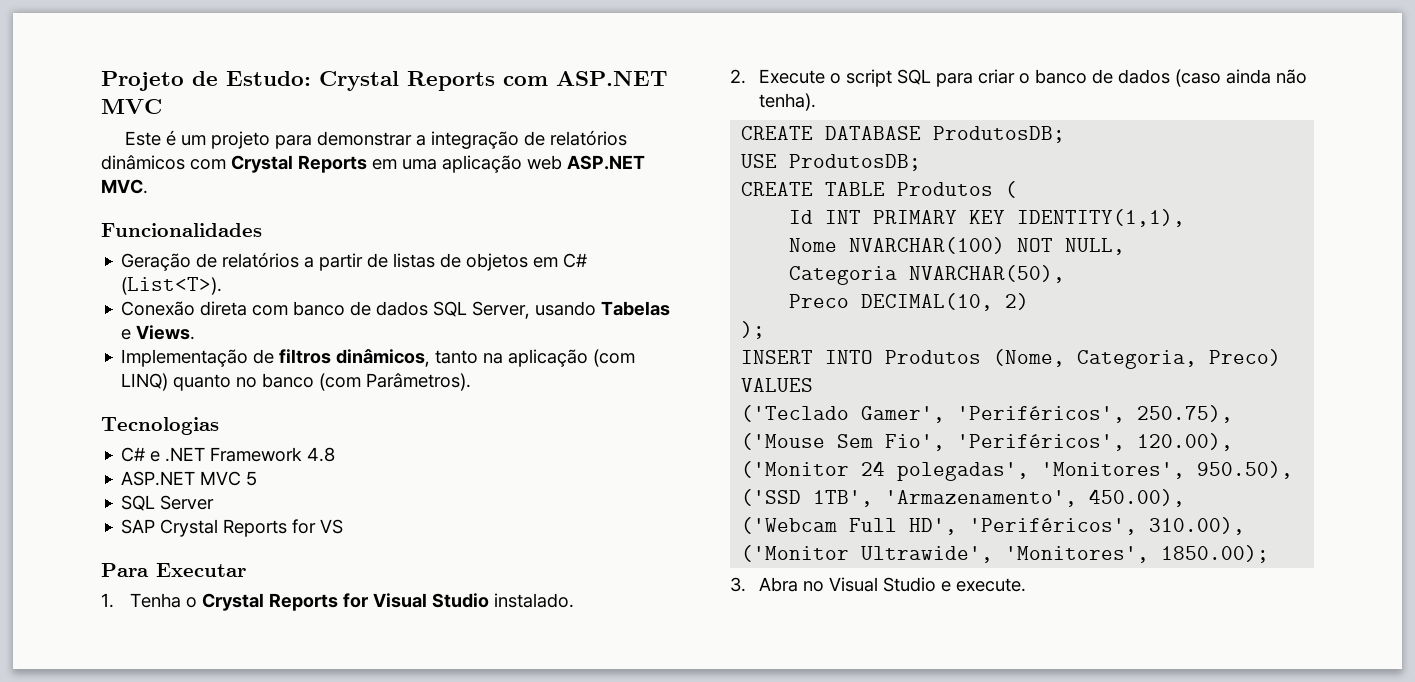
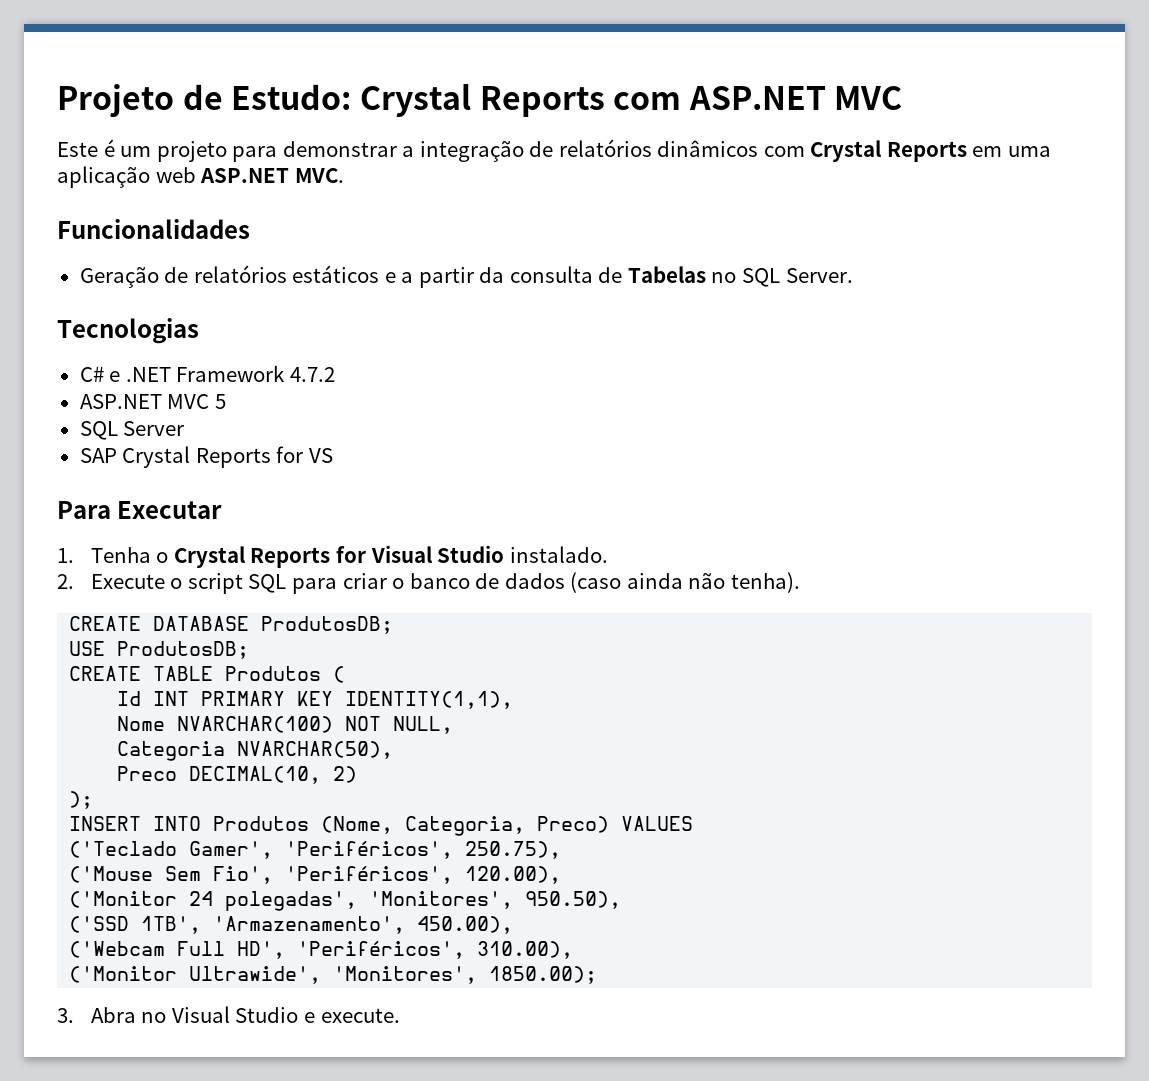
- Geração de relatórios a partir de listas de objetos em C# (List<T>).
- Conexão direta com banco de dados SQL Server, usando Tabelas e Views.
- Implementação de filtros dinâmicos, tanto na aplicação (com LINQ) quanto no banco (com Parâmetros).
+ Geração de relatórios estáticos e a partir da consulta de Tabelas no SQL Server.
- C# e .NET Framework 4.8
+ C# e .NET Framework 4.7.2

